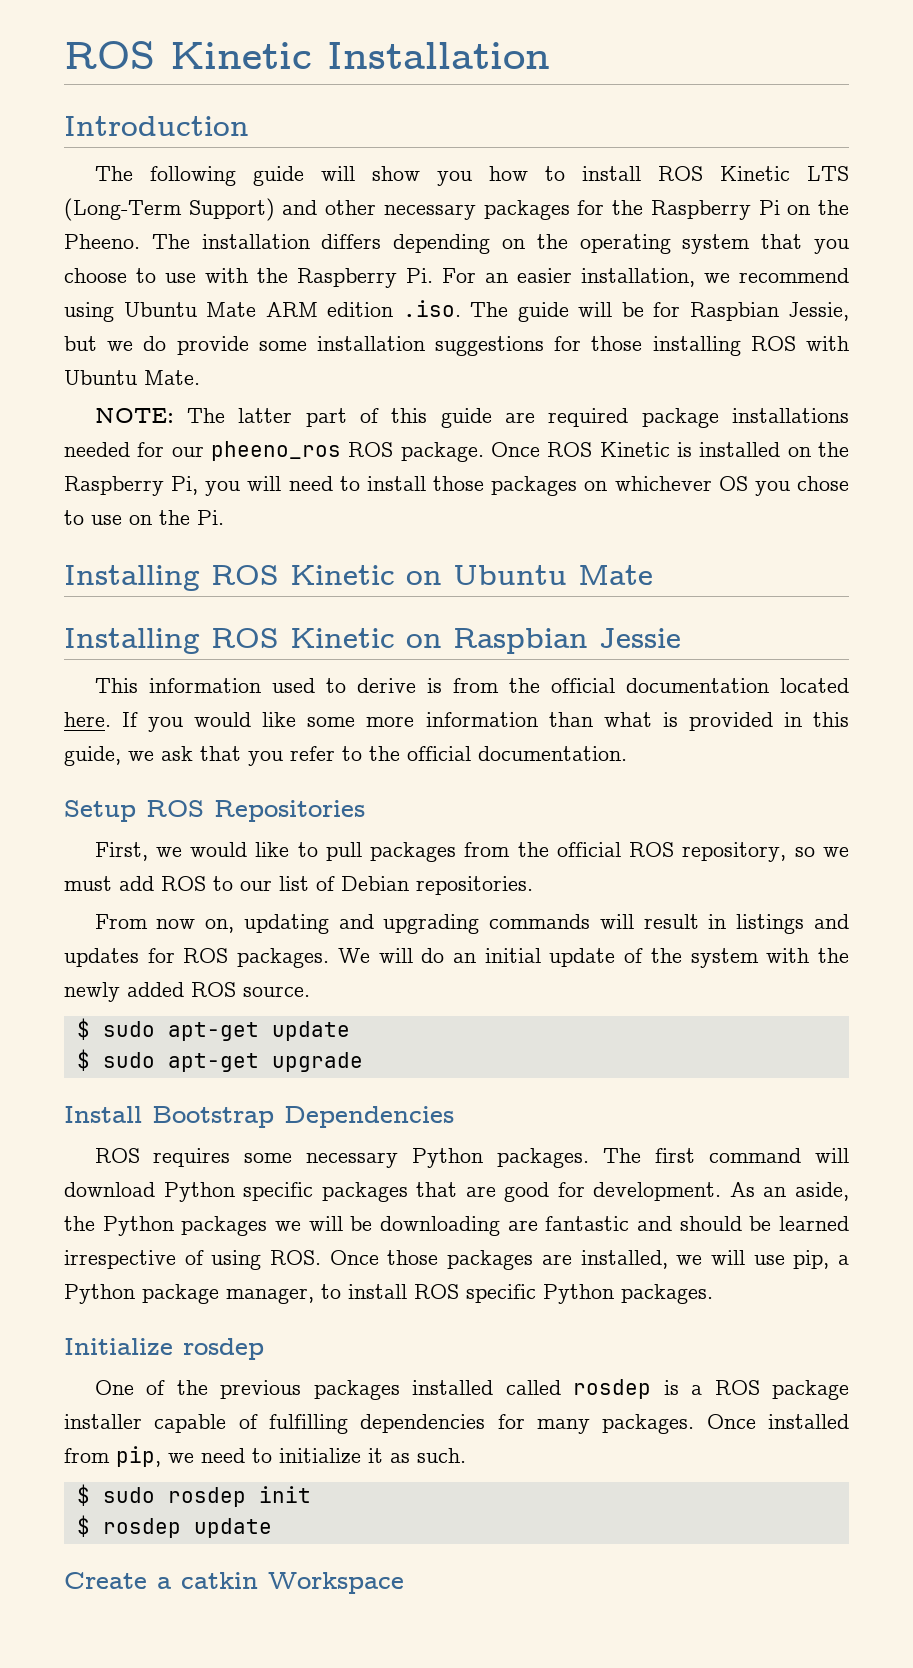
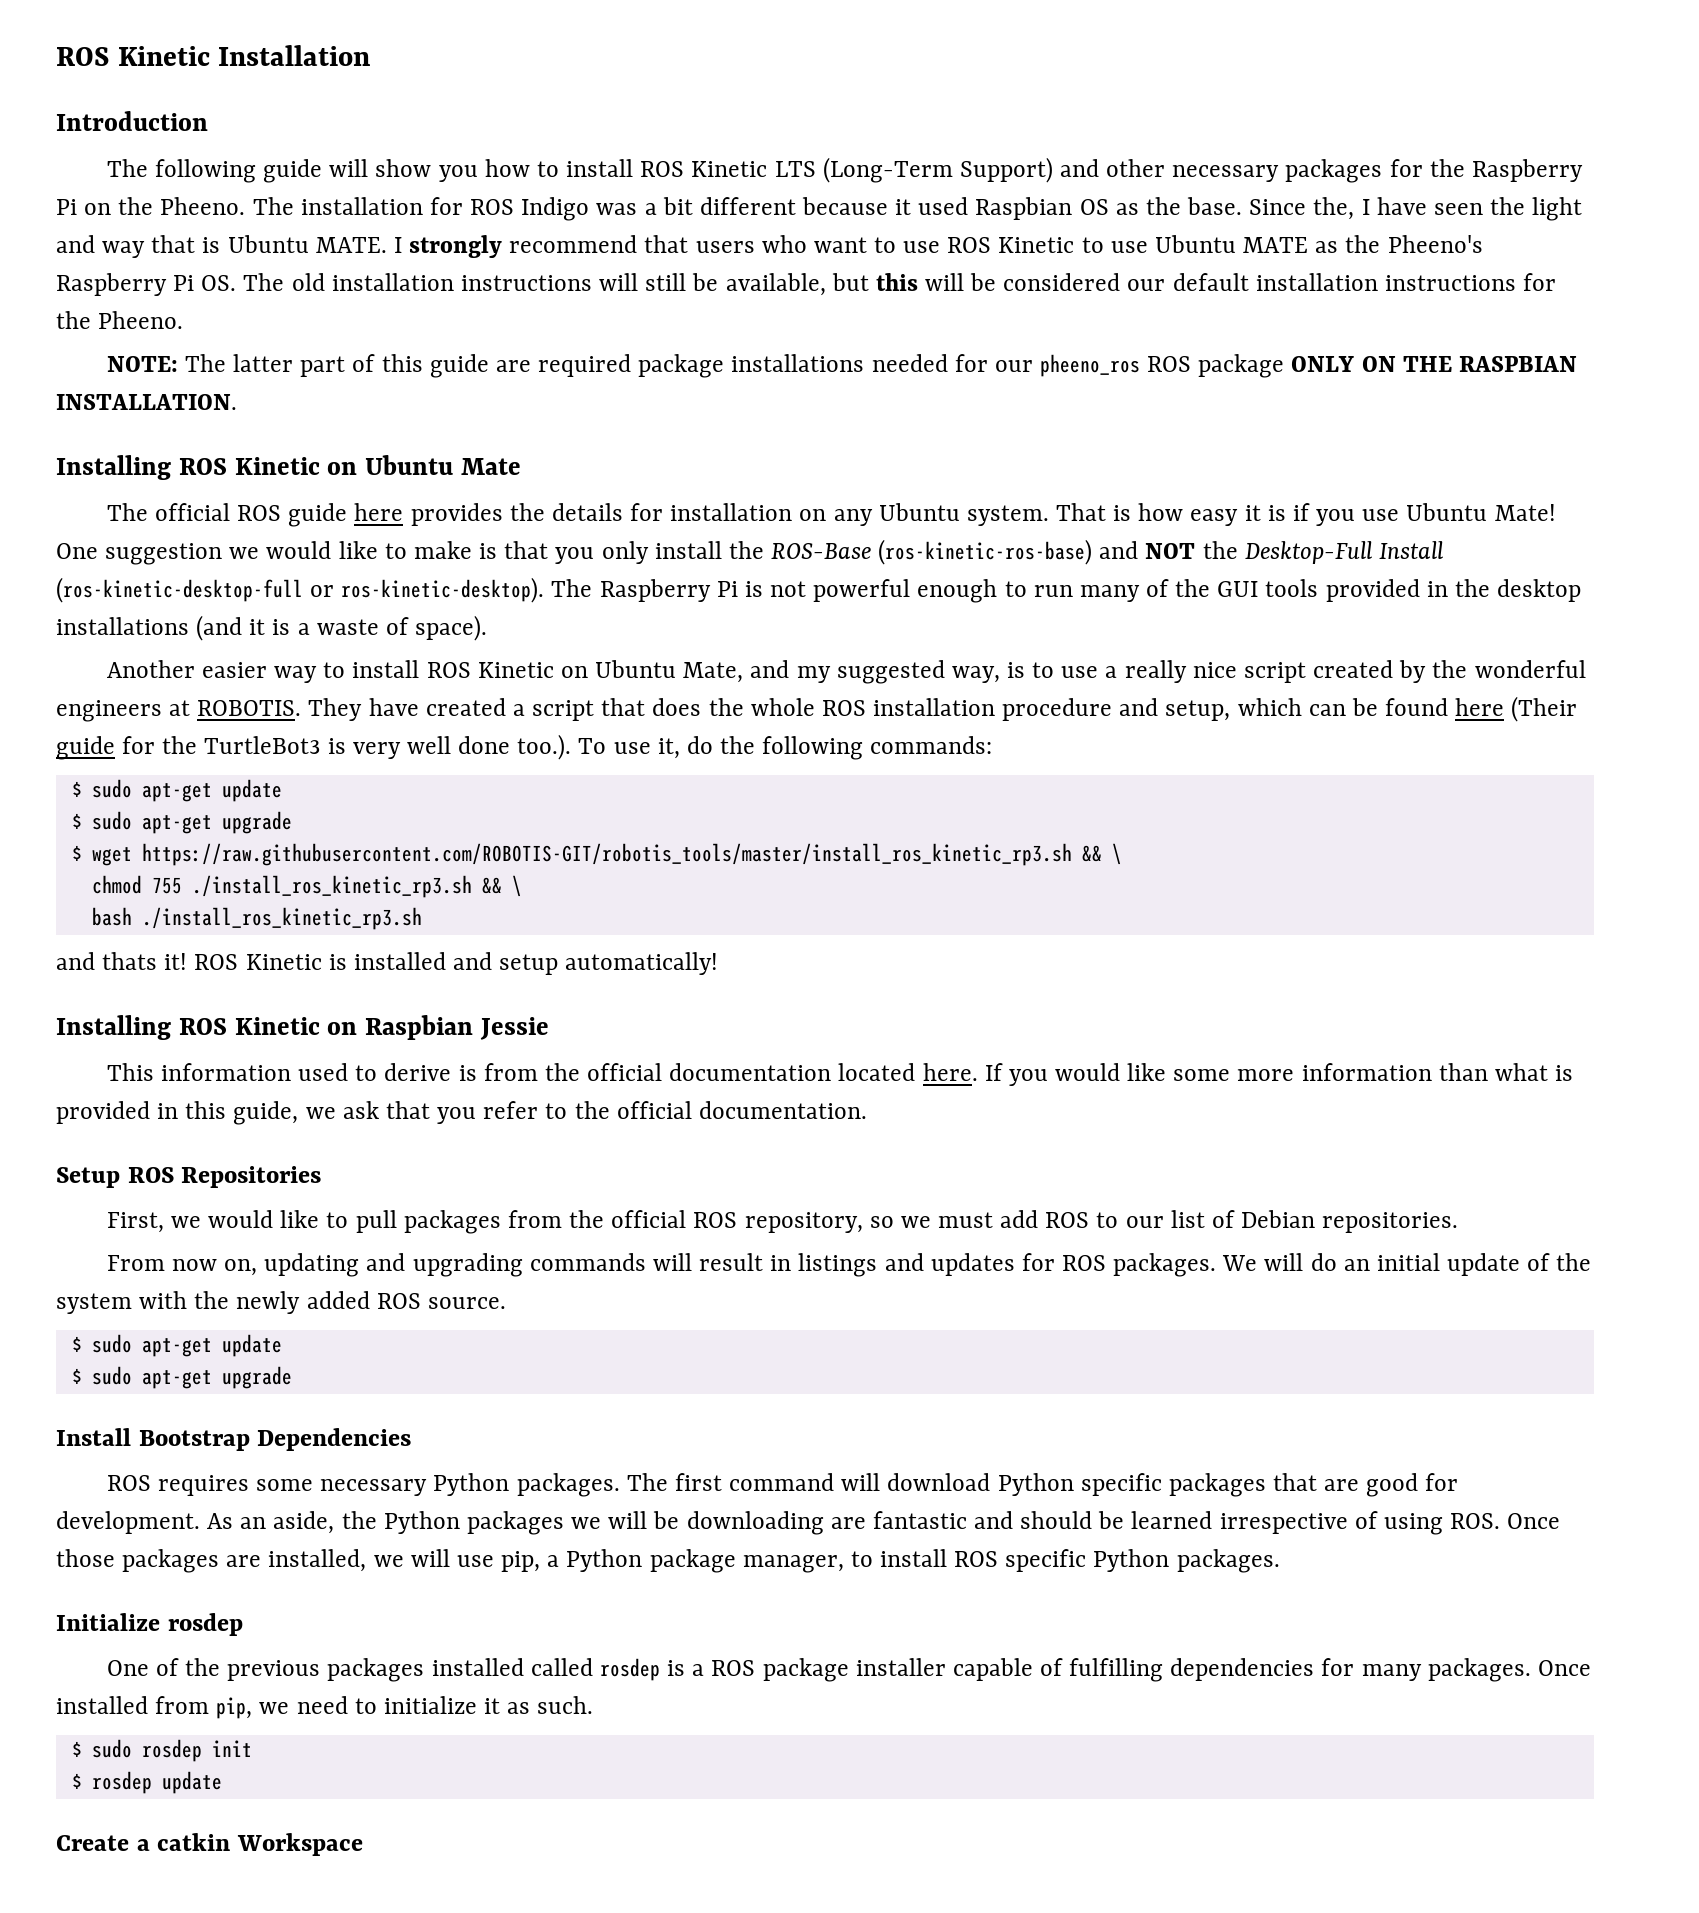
- The installation differs depending on the operating system that you choose to use with the Raspberry Pi. For an easier installation, we recommend using Ubuntu Mate ARM edition .iso. The guide will be for Raspbian Jessie, but we do provide some installation suggestions for those installing ROS with Ubuntu Mate.
+ The installation for ROS Indigo was a bit different because it used Raspbian OS as the base. Since the, I have seen the light and way that is Ubuntu MATE. I strongly recommend that users who want to use ROS Kinetic to use Ubuntu MATE as the Pheeno's Raspberry Pi OS. The old installation instructions will still be available, but this will be considered our default installation instructions for the Pheeno.
- NOTE: The latter part of this guide are required package installations needed for our pheeno_ros ROS package. Once ROS Kinetic is installed on the Raspberry Pi, you will need to install those packages on whichever OS you chose to use on the Pi.
+ NOTE: The latter part of this guide are required package installations needed for our pheeno_ros ROS package ONLY ON THE RASPBIAN INSTALLATION.
+ The official ROS guide here provides the details for installation on any Ubuntu system. That is how easy it is if you use Ubuntu Mate! One suggestion we would like to make is that you only install the ROS-Base (ros-kinetic-ros-base) and NOT the Desktop-Full Install (ros-kinetic-desktop-full or ros-kinetic-desktop). The Raspberry Pi is not powerful enough to run many of the GUI tools provided in the desktop installations (and it is a waste of space).
+ Another easier way to install ROS Kinetic on Ubuntu Mate, and my suggested way, is to use a really nice script created by the wonderful engineers at ROBOTIS. They have created a script that does the whole ROS installation procedure and setup, which can be found here (Their guide for the TurtleBot3 is very well done too.). To use it, do the following commands:
+ $ sudo apt-get update
+ $ sudo apt-get upgrade
+ $ wget https://raw.githubusercontent.com/ROBOTIS-GIT/robotis_tools/master/install_ros_kinetic_rp3.sh && \
+ chmod 755 ./install_ros_kinetic_rp3.sh && \
+ bash ./install_ros_kinetic_rp3.sh
+ and thats it! ROS Kinetic is installed and setup automatically!

